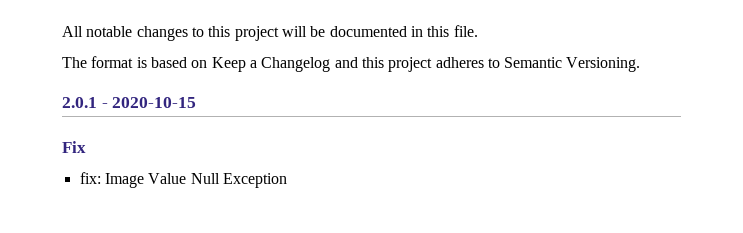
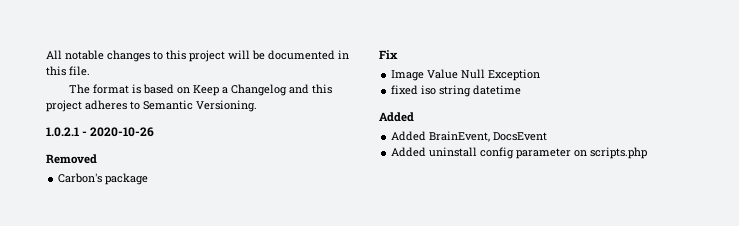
- 2.0.1 - 2020-10-15
+ 1.0.2.1 - 2020-10-26
+ Removed
+ Carbon's package
- fix: Image Value Null Exception
+ Image Value Null Exception
+ fixed iso string datetime
+ Added
+ Added BrainEvent, DocsEvent
+ Added uninstall config parameter on scripts.php

